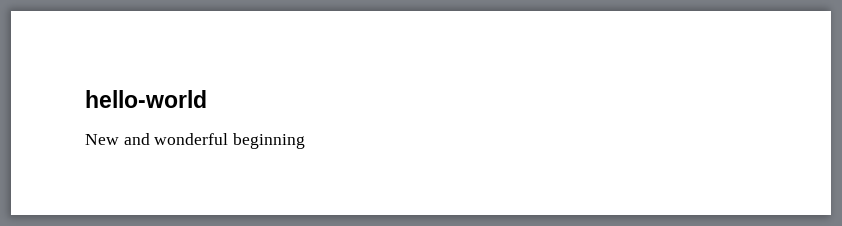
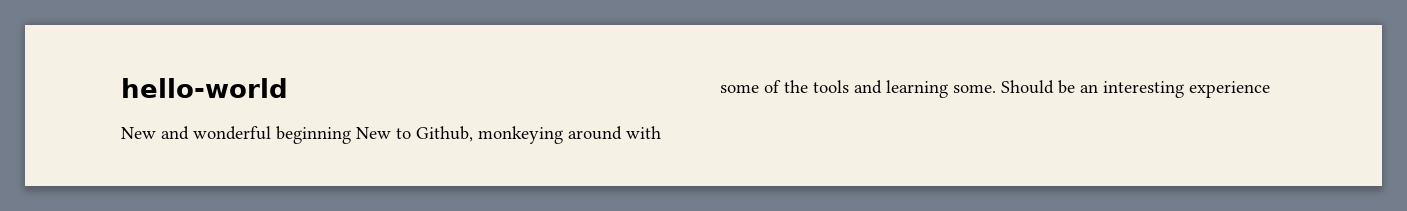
- New and wonderful beginning
+ New and wonderful beginning New to Github, monkeying around with some of the tools and learning some. Should be an interesting experience

